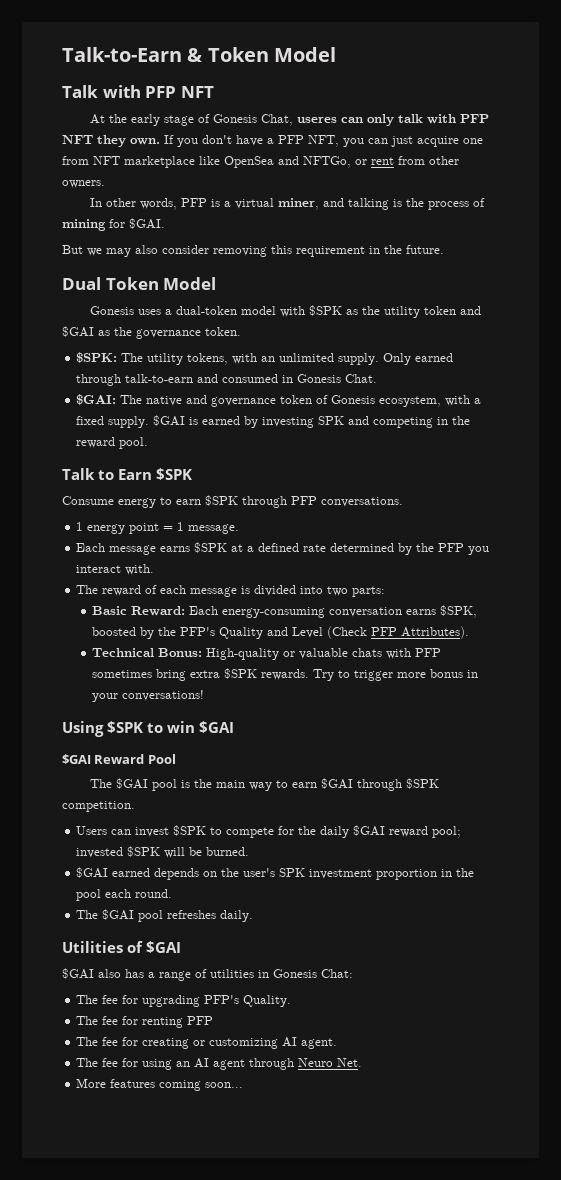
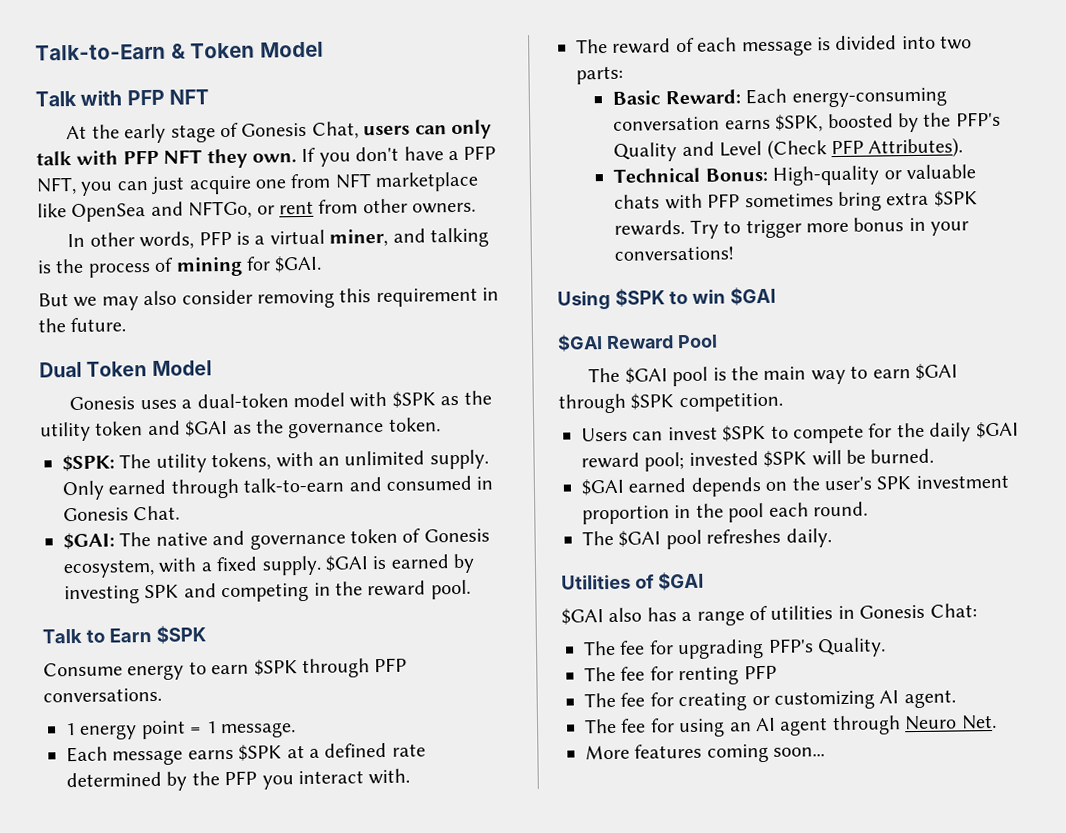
- At the early stage of Gonesis Chat, useres can only talk with PFP NFT they own.
+ At the early stage of Gonesis Chat, users can only talk with PFP NFT they own.

